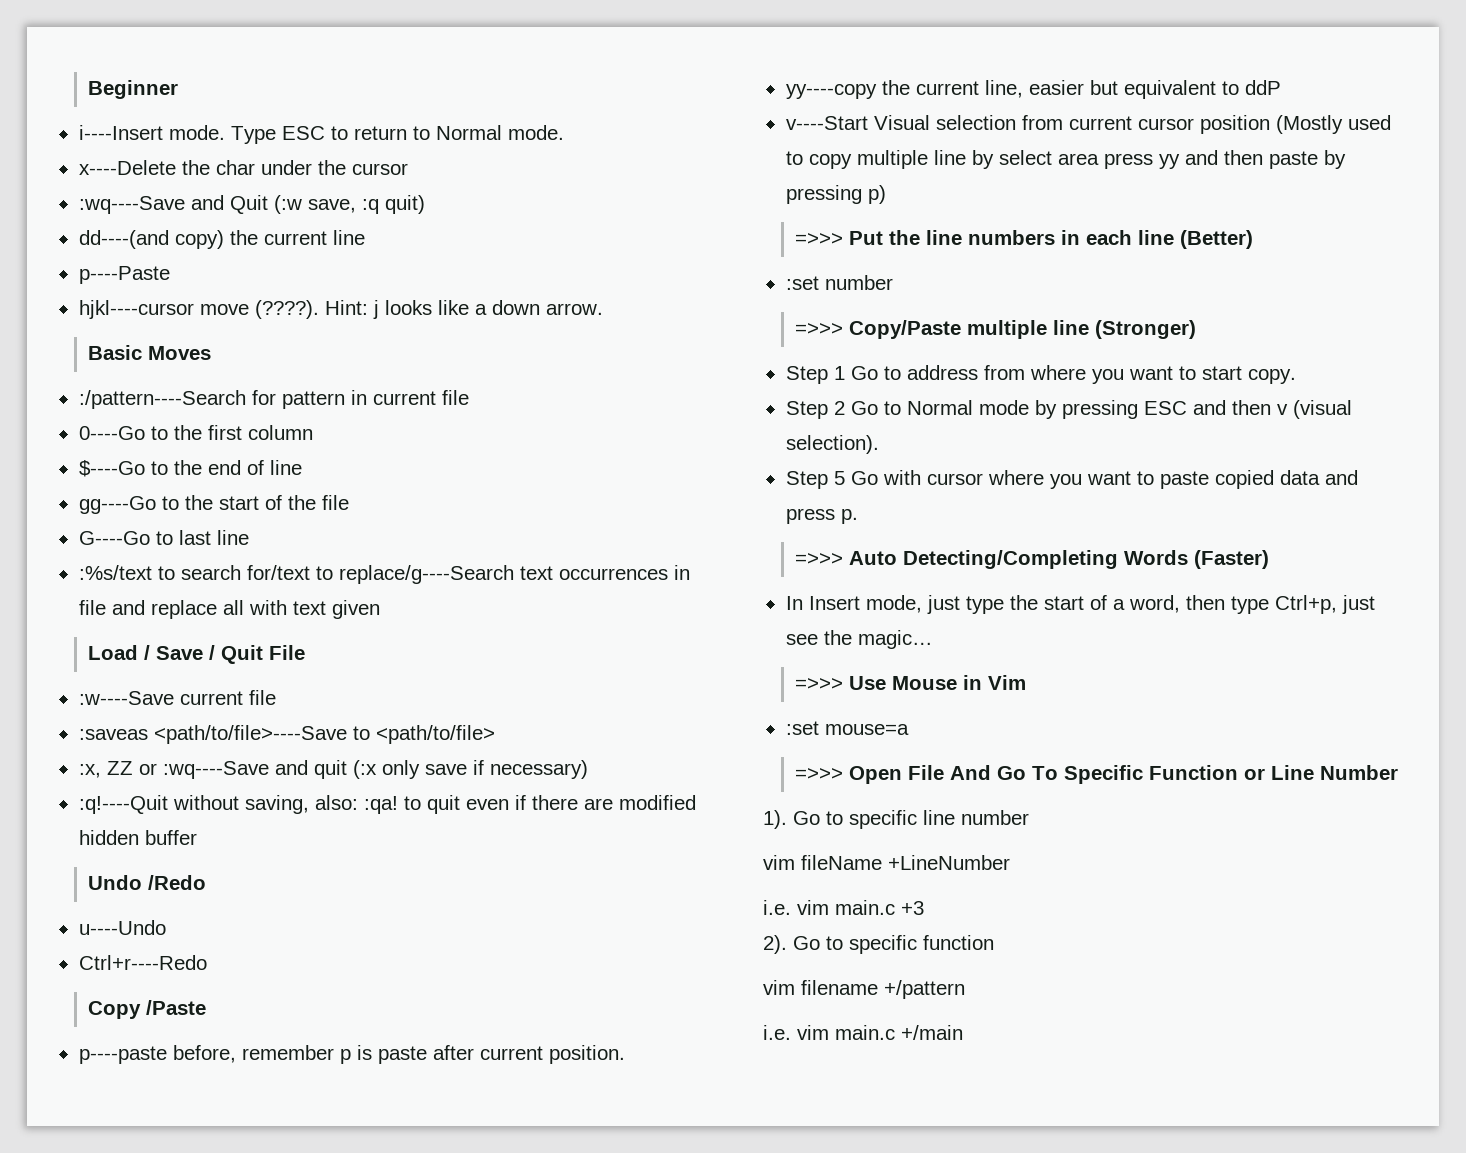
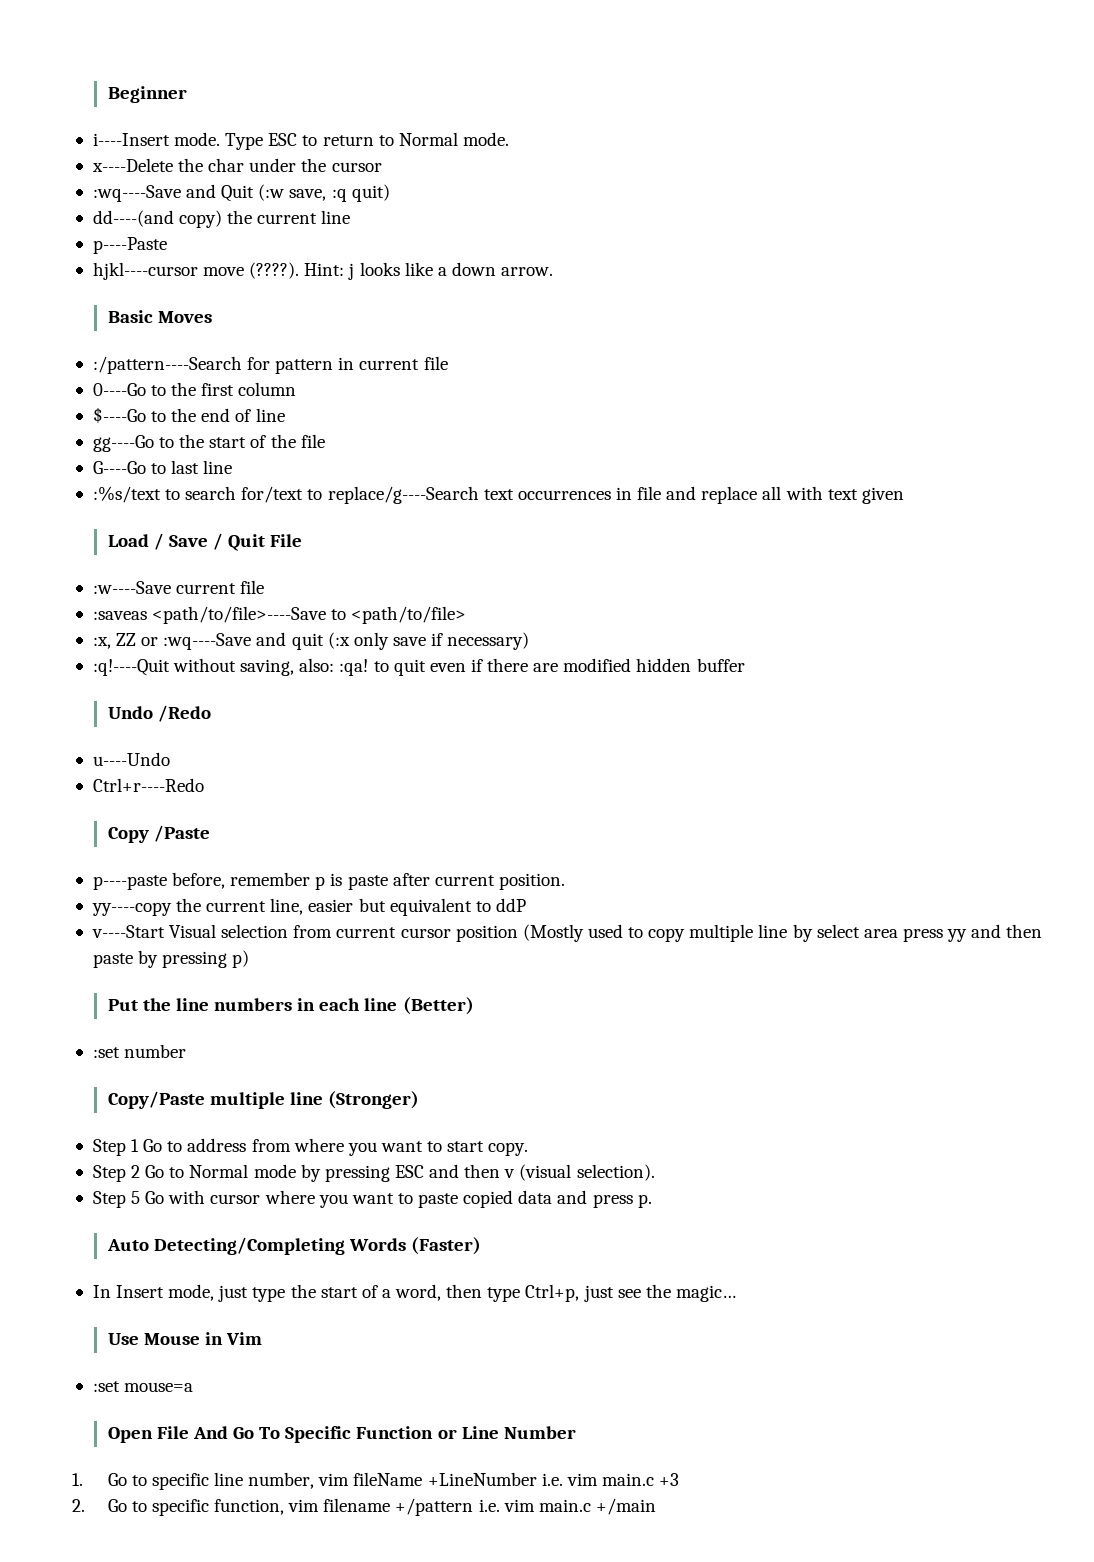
- =>>> Put the line numbers in each line (Better)
+ Put the line numbers in each line (Better)
- =>>> Copy/Paste multiple line (Stronger)
+ Copy/Paste multiple line (Stronger)
- =>>> Auto Detecting/Completing Words (Faster)
+ Auto Detecting/Completing Words (Faster)
- =>>> Use Mouse in Vim
+ Use Mouse in Vim
- =>>> Open File And Go To Specific Function or Line Number
+ Open File And Go To Specific Function or Line Number
- 1). Go to specific line number
- vim fileName +LineNumber
- i.e. vim main.c +3
+ 1. Go to specific line number, vim fileName +LineNumber i.e. vim main.c +3
- 2). Go to specific function
- vim filename +/pattern
- i.e. vim main.c +/main
+ 2. Go to specific function, vim filename +/pattern i.e. vim main.c +/main

